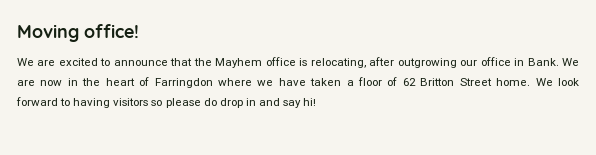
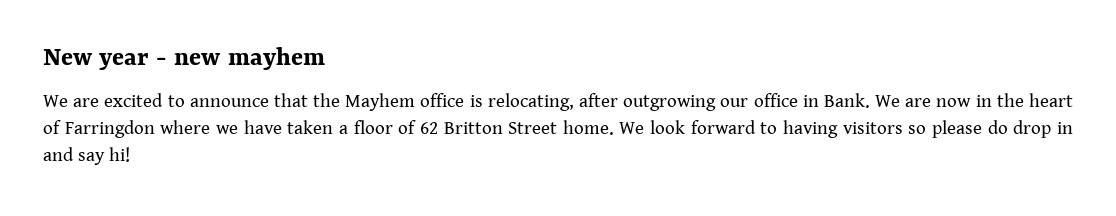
- Moving office!
+ New year - new mayhem

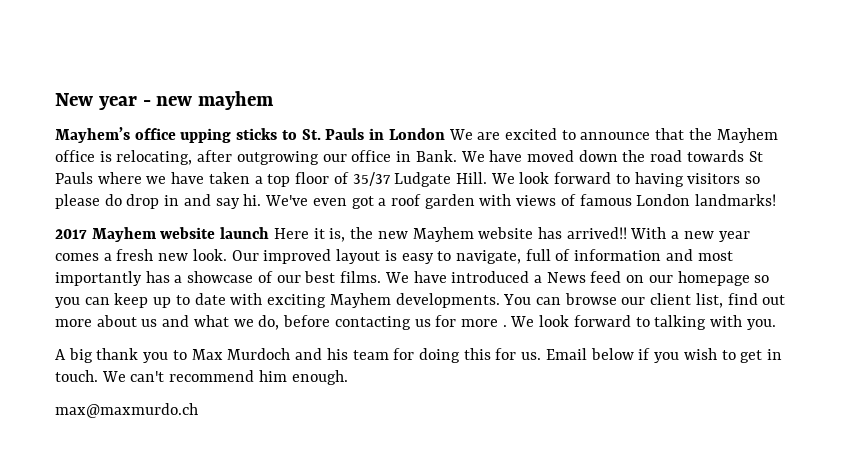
- We are excited to announce that the Mayhem office is relocating, after outgrowing our office in Bank.
+ Mayhem’s office upping sticks to St. Pauls in London We are excited to announce that the Mayhem office is relocating, after outgrowing our office in Bank.
- We are now in the heart of Farringdon where we have taken a floor of 62 Britton Street home.
+ We have moved down the road towards St Pauls where we have taken a top floor of 35/37 Ludgate Hill.
- We look forward to having visitors so please do drop in and say hi!
+ We look forward to having visitors so please do drop in and say hi. We've even got a roof garden with views of famous London landmarks!
+ 2017 Mayhem website launch Here it is, the new Mayhem website has arrived!! With a new year comes a fresh new look. Our improved layout is easy to navigate, full of information and most importantly has a showcase of our best films. We have introduced a News feed on our homepage so you can keep up to date with exciting Mayhem developments. You can browse our client list, find out more about us and what we do, before contacting us for more . We look forward to talking with you.
+ A big thank you to Max Murdoch and his team for doing this for us. Email below if you wish to get in touch. We can't recommend him enough.
+ max@maxmurdo.ch

